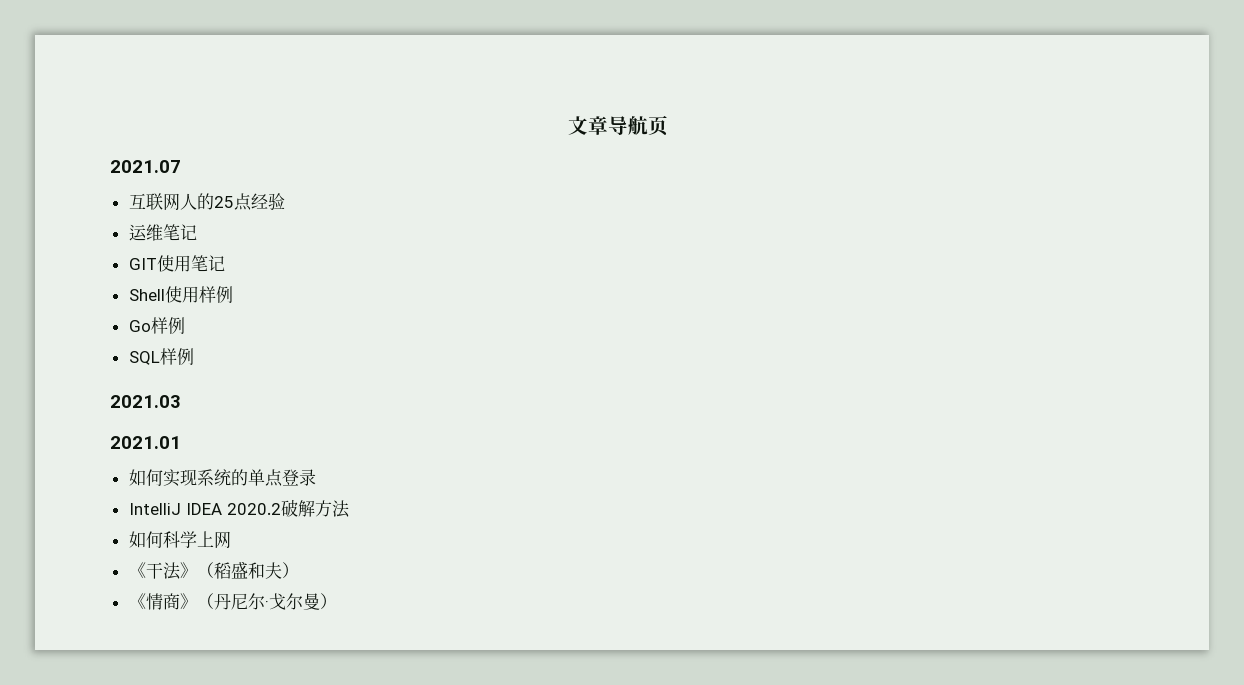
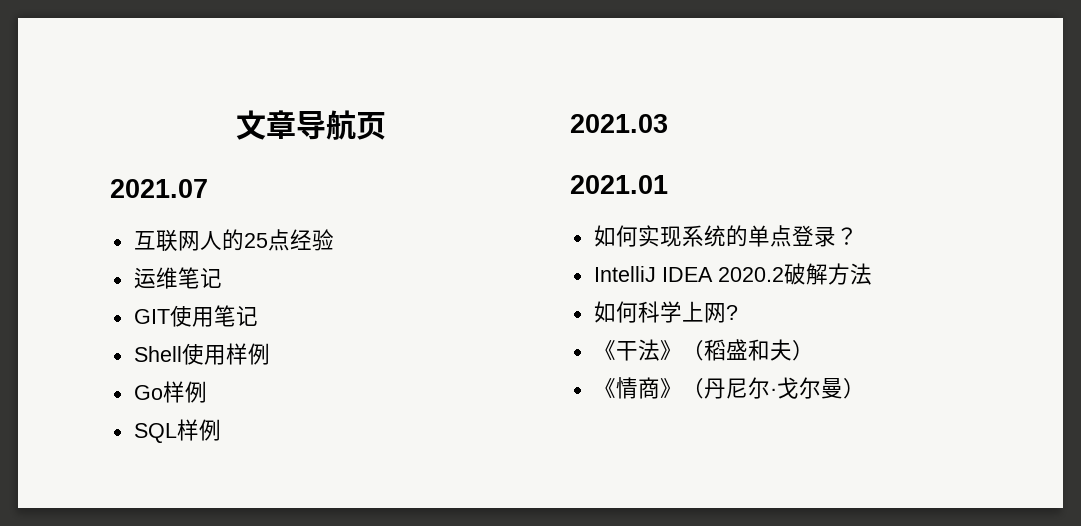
- 如何实现系统的单点登录
+ 如何实现系统的单点登录？
- 如何科学上网
+ 如何科学上网?

